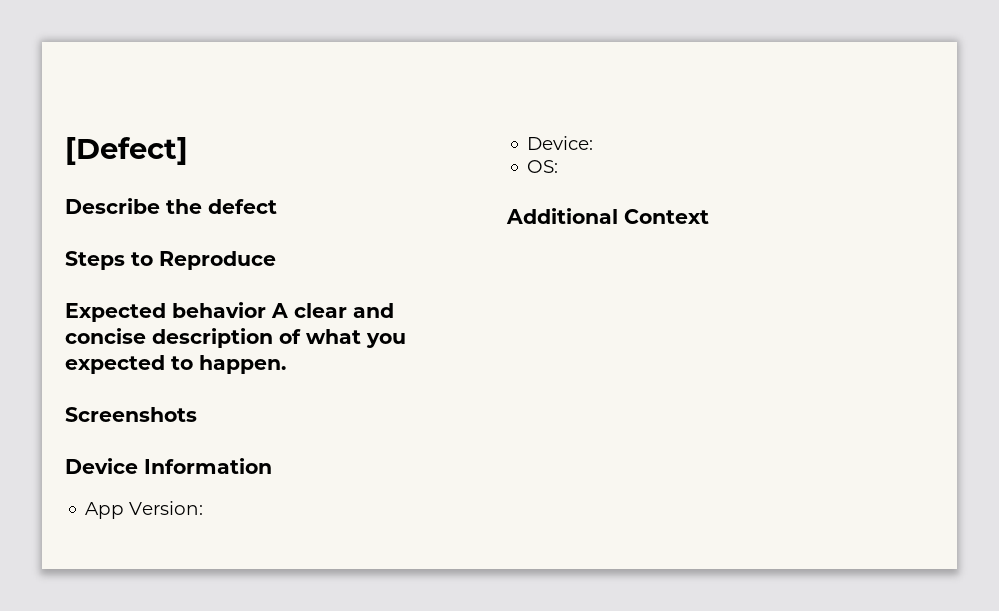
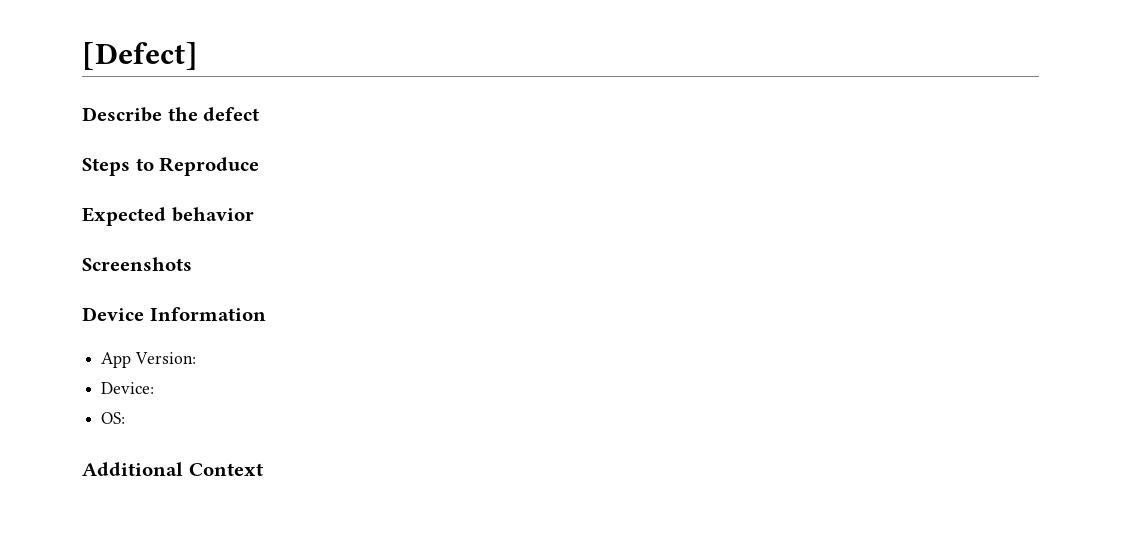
- Expected behavior A clear and concise description of what you expected to happen.
+ Expected behavior

